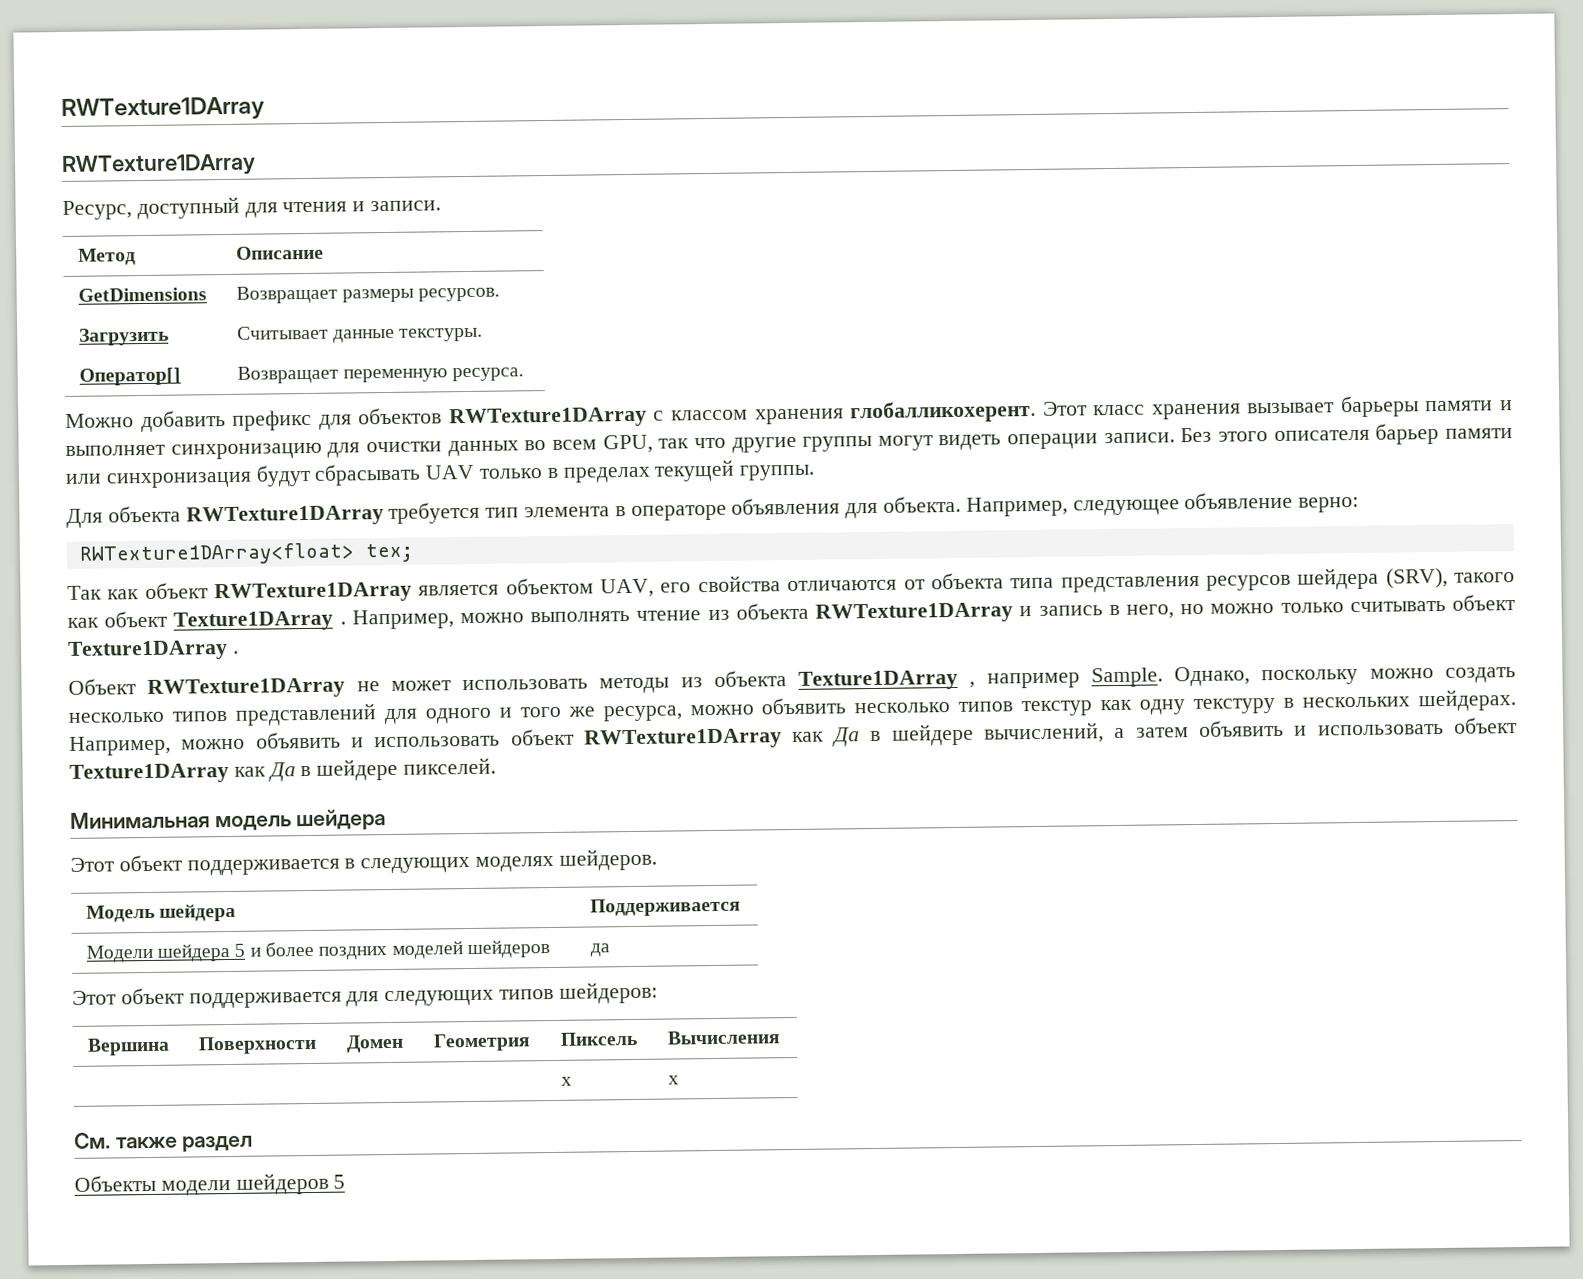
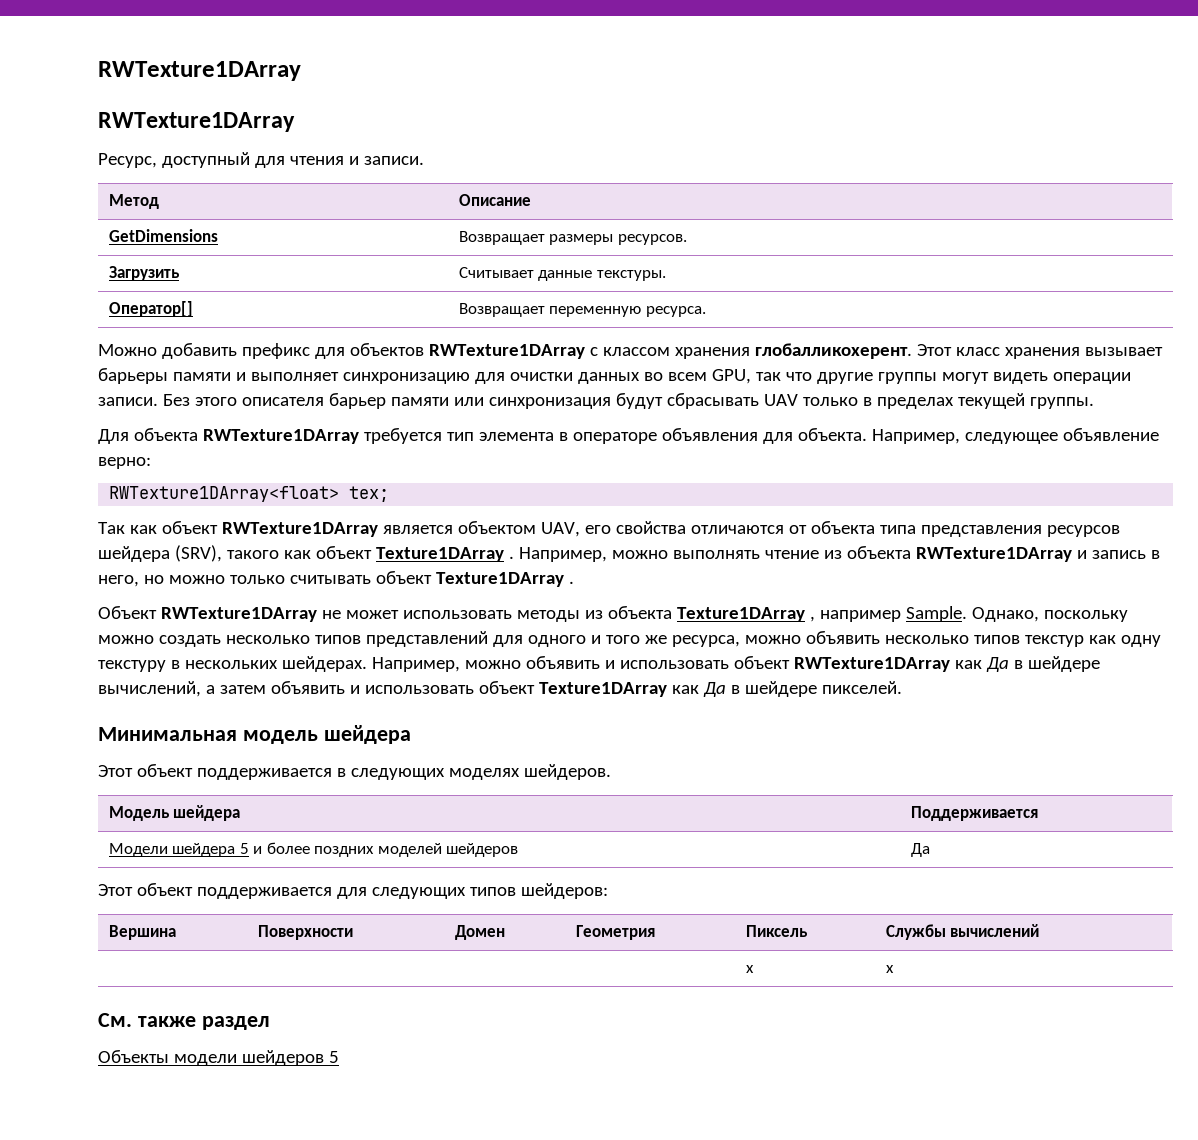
- Модели шейдера 5 и более поздних моделей шейдеров | да
+ Модели шейдера 5 и более поздних моделей шейдеров | Да
- Вершина | Поверхности | Домен | Геометрия | Пиксель | Вычисления
+ Вершина | Поверхности | Домен | Геометрия | Пиксель | Службы вычислений

